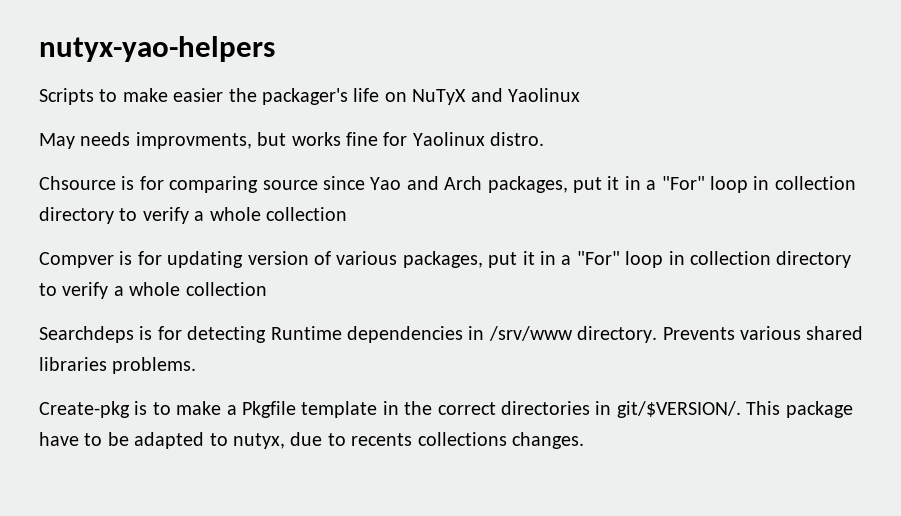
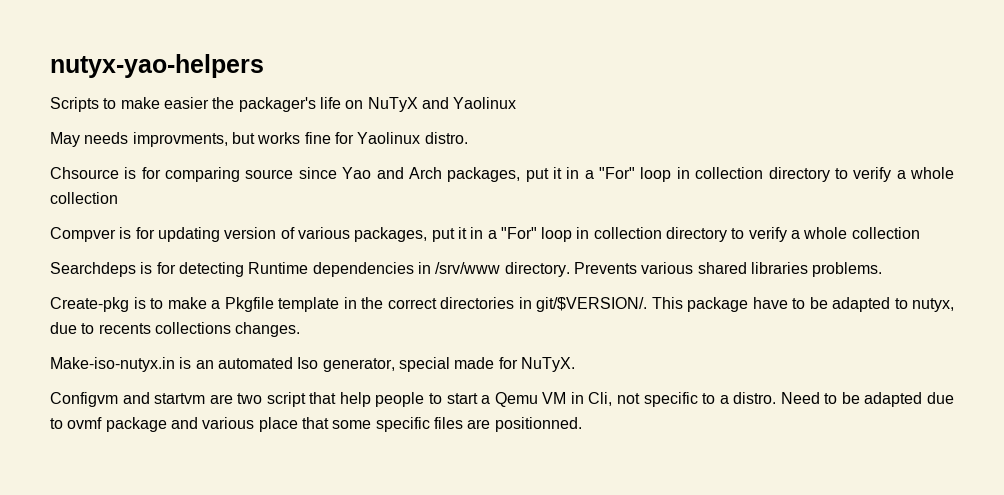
+ Make-iso-nutyx.in is an automated Iso generator, special made for NuTyX.
+ Configvm and startvm are two script that help people to start a Qemu VM in Cli, not specific to a distro. Need to be adapted due to ovmf package and various place that some specific files are positionned.

